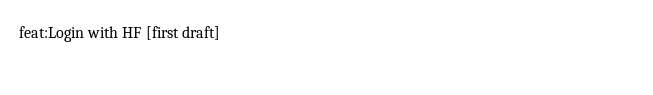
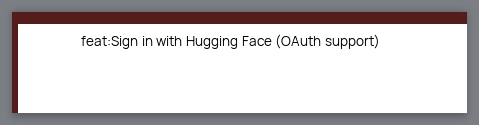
- feat:Login with HF [first draft]
+ feat:Sign in with Hugging Face (OAuth support)

